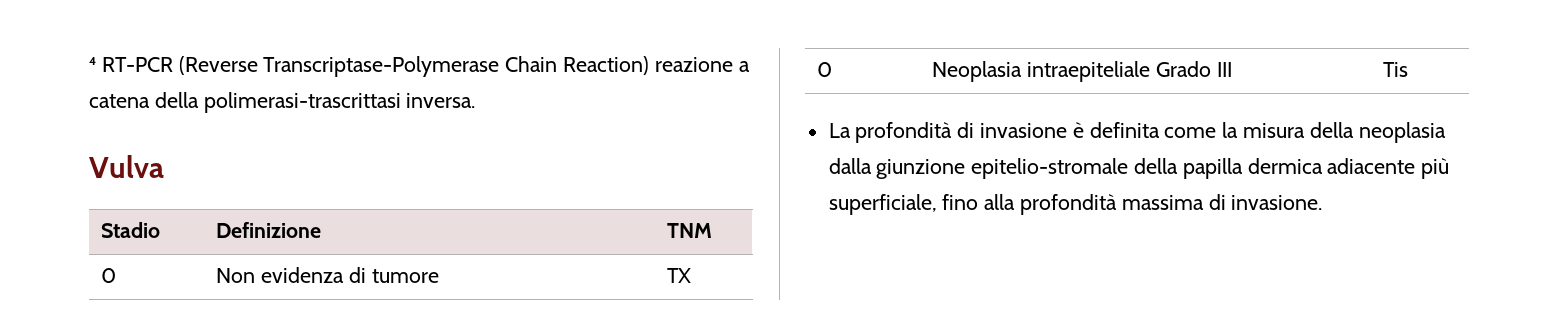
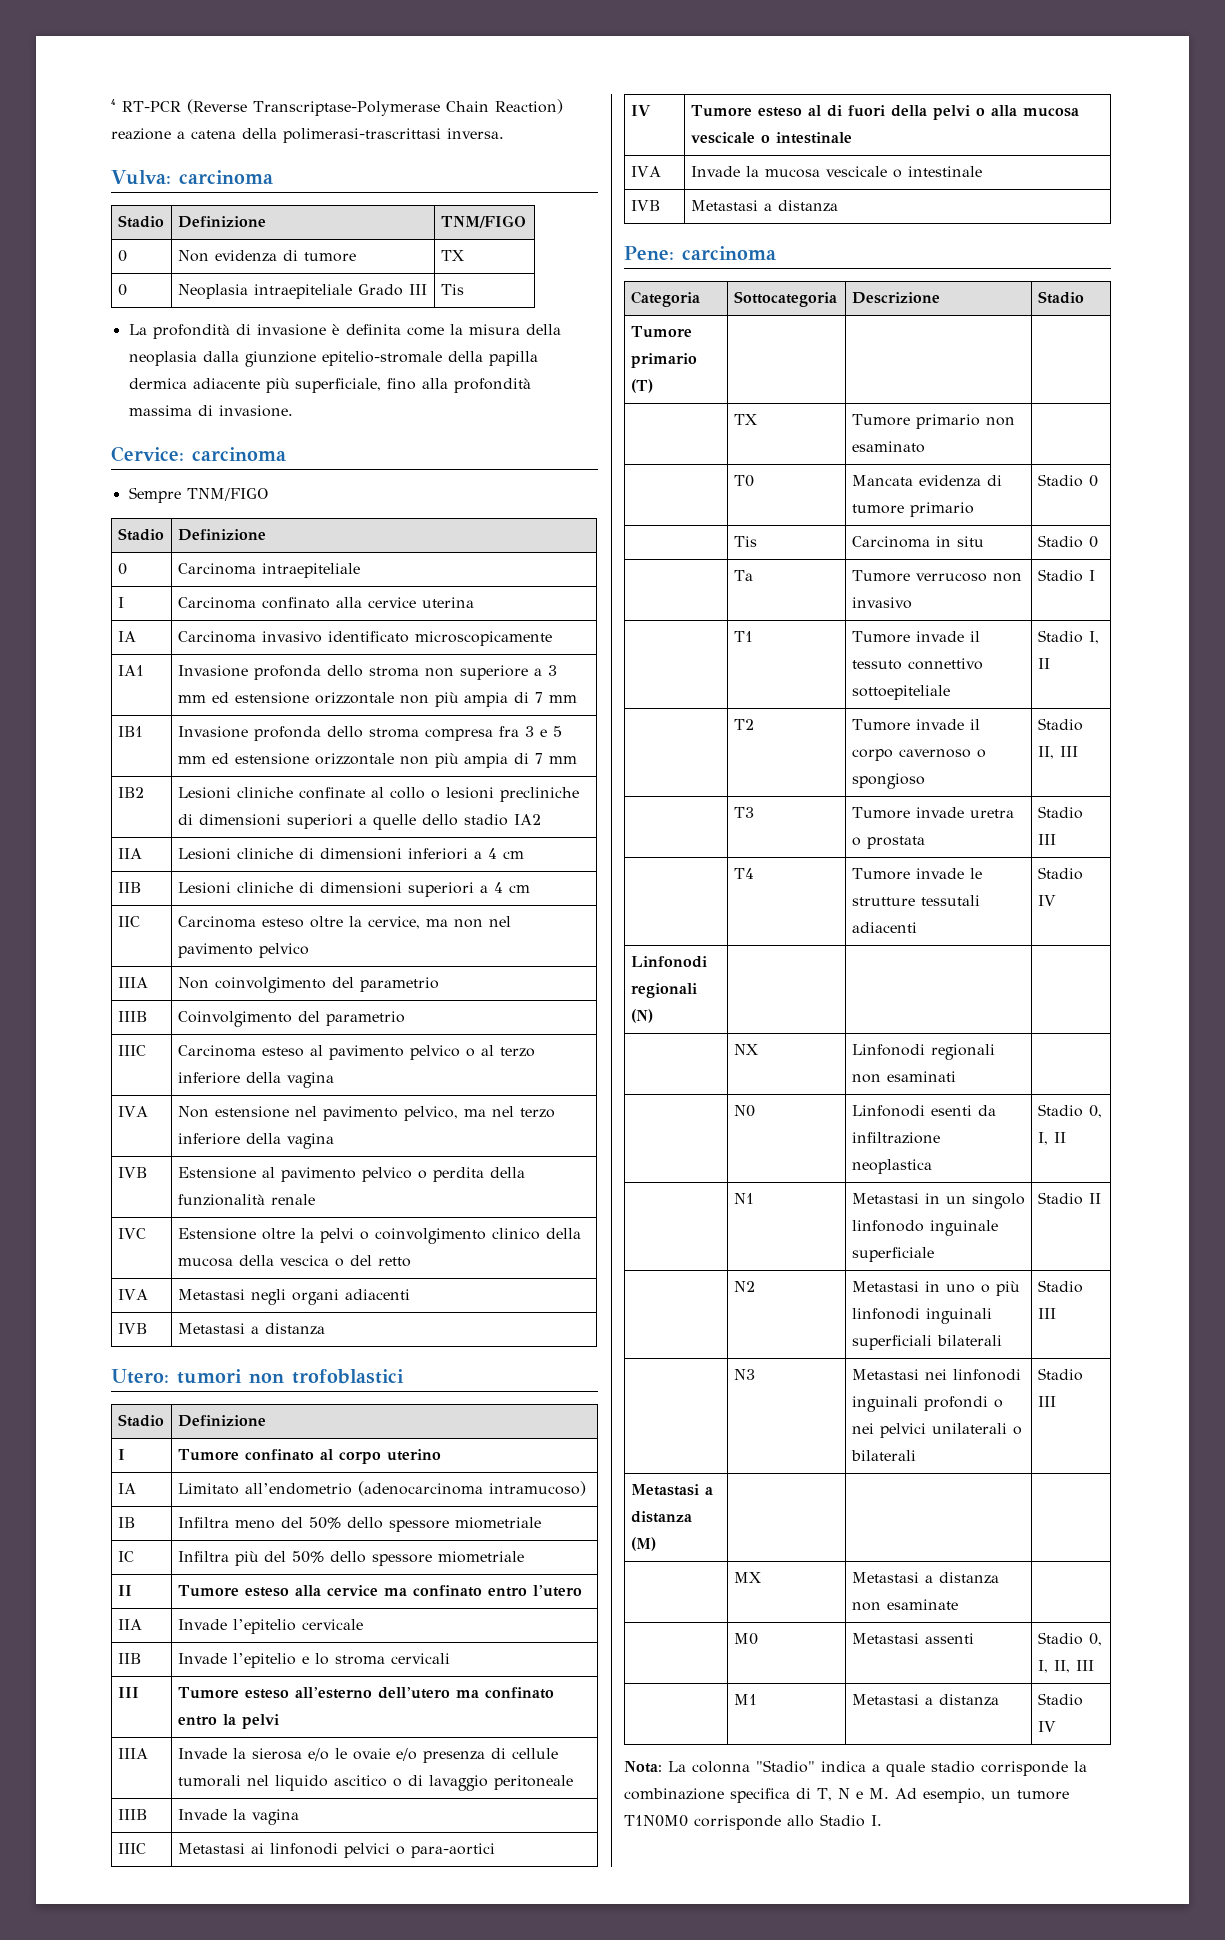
- Vulva
+ Vulva: carcinoma
- Stadio | Definizione | TNM
+ Stadio | Definizione | TNM/FIGO
+ Cervice: carcinoma
+ Sempre TNM/FIGO
+ Stadio | Definizione
+ 0 | Carcinoma intraepiteliale
+ I | Carcinoma confinato alla cervice uterina
+ IA | Carcinoma invasivo identificato microscopicamente
+ IA1 | Invasione profonda dello stroma non superiore a 3 mm ed estensione orizzontale non più ampia di 7 mm
+ IB1 | Invasione profonda dello stroma compresa fra 3 e 5 mm ed estensione orizzontale non più ampia di 7 mm
+ IB2 | Lesioni cliniche confinate al collo o lesioni precliniche di dimensioni superiori a quelle dello stadio IA2
+ IIA | Lesioni cliniche di dimensioni inferiori a 4 cm
+ IIB | Lesioni cliniche di dimensioni superiori a 4 cm
+ IIC | Carcinoma esteso oltre la cervice, ma non nel pavimento pelvico
+ IIIA | Non coinvolgimento del parametrio
+ IIIB | Coinvolgimento del parametrio
+ IIIC | Carcinoma esteso al pavimento pelvico o al terzo inferiore della vagina
+ IVA | Non estensione nel pavimento pelvico, ma nel terzo inferiore della vagina
+ IVB | Estensione al pavimento pelvico o perdita della funzionalità renale
+ IVC | Estensione oltre la pelvi o coinvolgimento clinico della mucosa della vescica o del retto
+ IVA | Metastasi negli organi adiacenti
+ IVB | Metastasi a distanza
+ Utero: tumori non trofoblastici
+ Stadio | Definizione
+ I | Tumore confinato al corpo uterino
+ IA | Limitato all’endometrio (adenocarcinoma intramucoso)
+ IB | Infiltra meno del 50% dello spessore miometriale
+ IC | Infiltra più del 50% dello spessore miometriale
+ II | Tumore esteso alla cervice ma confinato entro l’utero
+ IIA | Invade l’epitelio cervicale
+ IIB | Invade l’epitelio e lo stroma cervicali
+ III | Tumore esteso all’esterno dell’utero ma confinato entro la pelvi
+ IIIA | Invade la sierosa e/o le ovaie e/o presenza di cellule tumorali nel liquido ascitico o di lavaggio peritoneale
+ IIIB | Invade la vagina
+ IIIC | Metastasi ai linfonodi pelvici o para-aortici
+ IV | Tumore esteso al di fuori della pelvi o alla mucosa vescicale o intestinale
+ IVA | Invade la mucosa vescicale o intestinale
+ IVB | Metastasi a distanza
+ Pene: carcinoma
+ Categoria | Sottocategoria | Descrizione | Stadio
+ Tumore primario (T) | | |
+ | TX | Tumore primario non esaminato |
+ | T0 | Mancata evidenza di tumore primario | Stadio 0
+ | Tis | Carcinoma in situ | Stadio 0
+ | Ta | Tumore verrucoso non invasivo | Stadio I
+ | T1 | Tumore invade il tessuto connettivo sottoepiteliale | Stadio I, II
+ | T2 | Tumore invade il corpo cavernoso o spongioso | Stadio II, III
+ | T3 | Tumore invade uretra o prostata | Stadio III
+ | T4 | Tumore invade le strutture tessutali adiacenti | Stadio IV
+ Linfonodi regionali (N) | | |
+ | NX | Linfonodi regionali non esaminati |
+ | N0 | Linfonodi esenti da infiltrazione neoplastica | Stadio 0, I, II
+ | N1 | Metastasi in un singolo linfonodo inguinale superficiale | Stadio II
+ | N2 | Metastasi in uno o più linfonodi inguinali superficiali bilaterali | Stadio III
+ | N3 | Metastasi nei linfonodi inguinali profondi o nei pelvici unilaterali o bilaterali | Stadio III
+ Metastasi a distanza (M) | | |
+ | MX | Metastasi a distanza non esaminate |
+ | M0 | Metastasi assenti | Stadio 0, I, II, III
+ | M1 | Metastasi a distanza | Stadio IV
+ Nota: La colonna "Stadio" indica a quale stadio corrisponde la combinazione specifica di T, N e M. Ad esempio, un tumore T1N0M0 corrisponde allo Stadio I.

